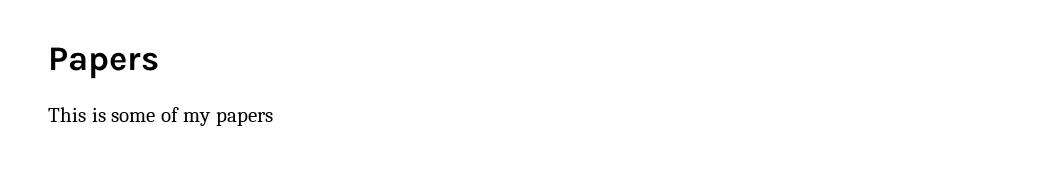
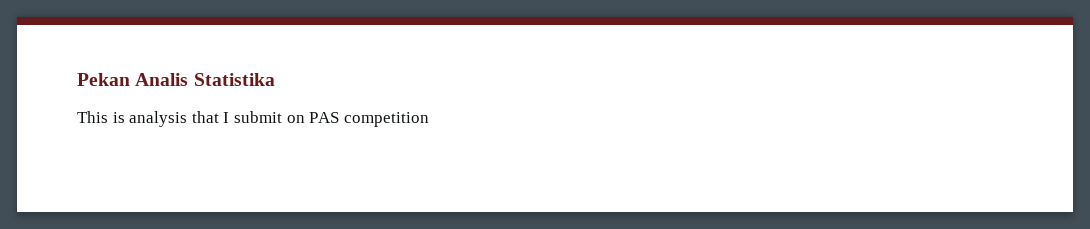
- Papers
+ Pekan Analis Statistika
- This is some of my papers
+ This is analysis that I submit on PAS competition

